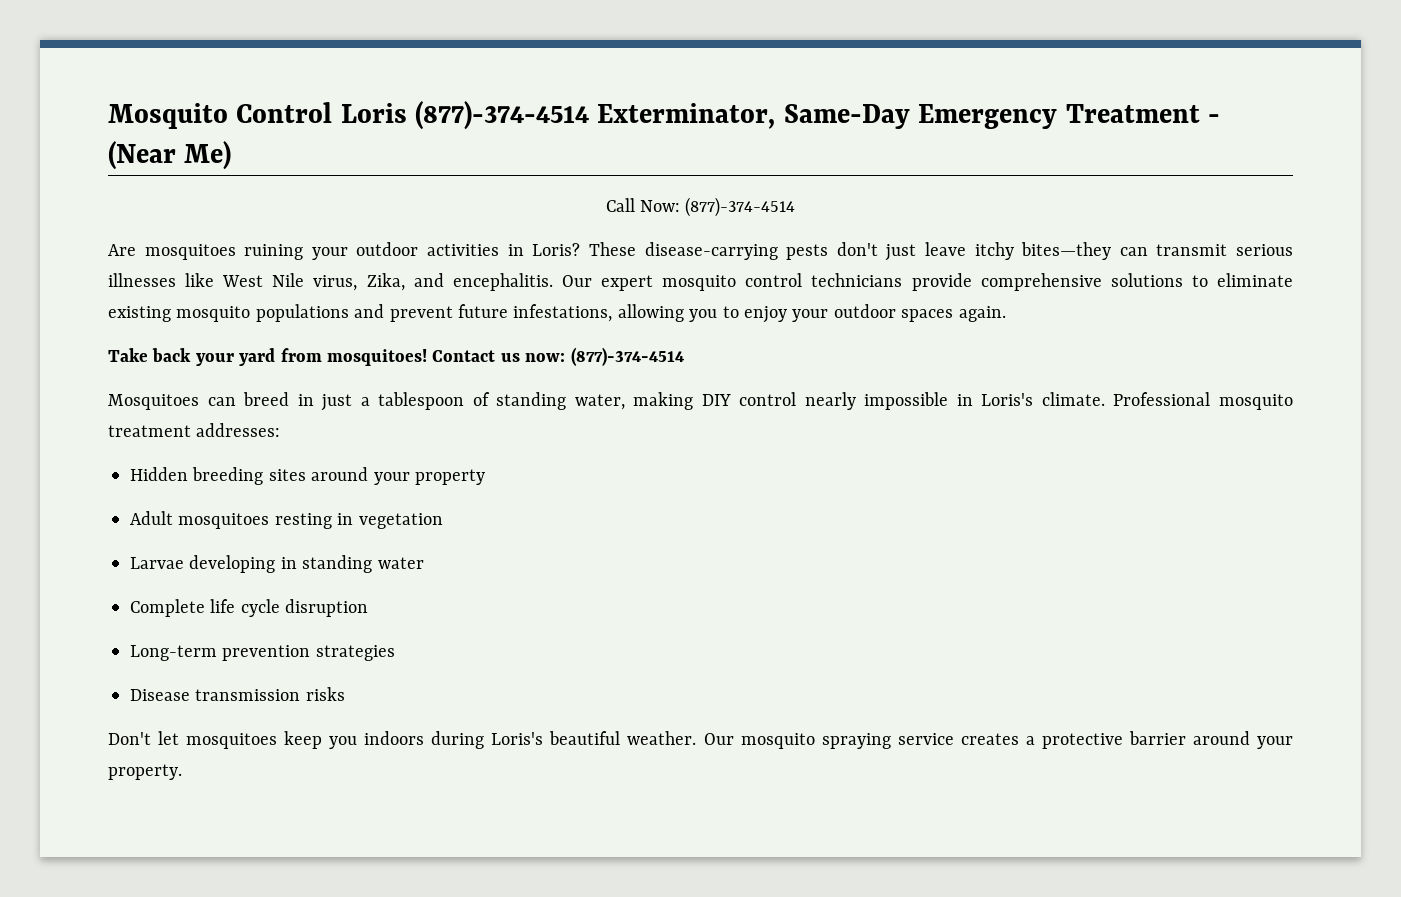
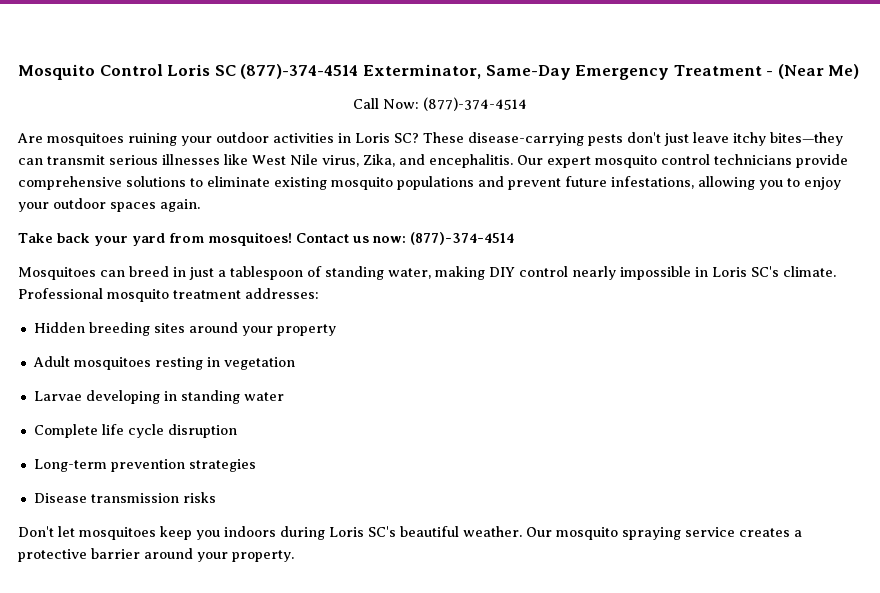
- Mosquito Control Loris (877)-374-4514 Exterminator, Same-Day Emergency Treatment - (Near Me)
+ Mosquito Control Loris SC (877)-374-4514 Exterminator, Same-Day Emergency Treatment - (Near Me)
- Are mosquitoes ruining your outdoor activities in Loris?
+ Are mosquitoes ruining your outdoor activities in Loris SC?
- Mosquitoes can breed in just a tablespoon of standing water, making DIY control nearly impossible in Loris's climate.
+ Mosquitoes can breed in just a tablespoon of standing water, making DIY control nearly impossible in Loris SC's climate.
- Don't let mosquitoes keep you indoors during Loris's beautiful weather.
+ Don't let mosquitoes keep you indoors during Loris SC's beautiful weather.

